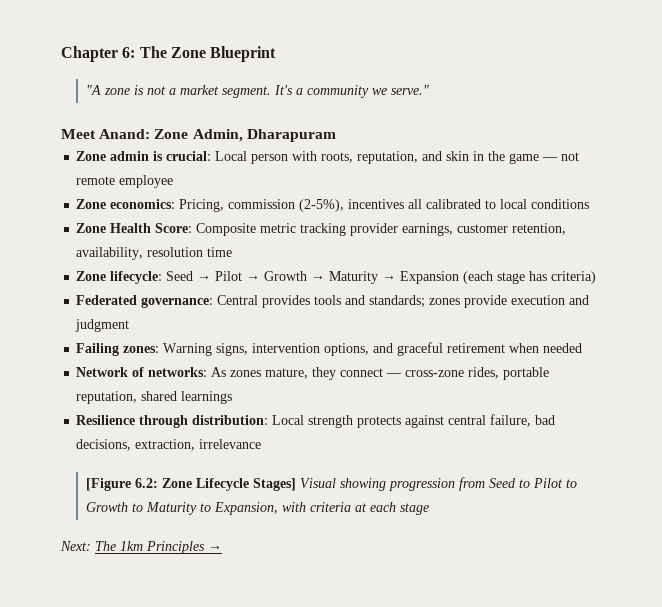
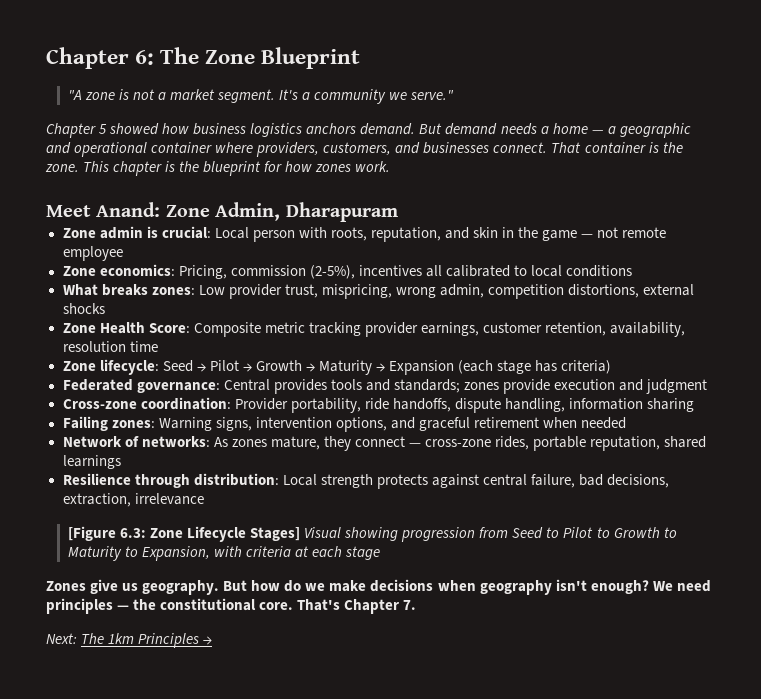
+ Chapter 5 showed how business logistics anchors demand. But demand needs a home — a geographic and operational container where providers, customers, and businesses connect. That container is the zone. This chapter is the blueprint for how zones work.
+ What breaks zones: Low provider trust, mispricing, wrong admin, competition distortions, external shocks
+ Cross-zone coordination: Provider portability, ride handoffs, dispute handling, information sharing
- [Figure 6.2: Zone Lifecycle Stages] Visual showing progression from Seed to Pilot to Growth to Maturity to Expansion, with criteria at each stage
+ [Figure 6.3: Zone Lifecycle Stages] Visual showing progression from Seed to Pilot to Growth to Maturity to Expansion, with criteria at each stage
+ Zones give us geography. But how do we make decisions when geography isn't enough? We need principles — the constitutional core. That's Chapter 7.

